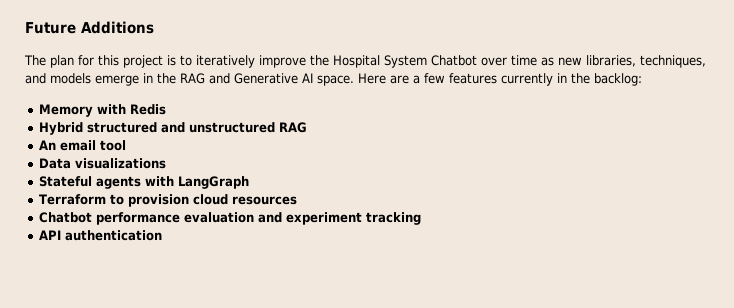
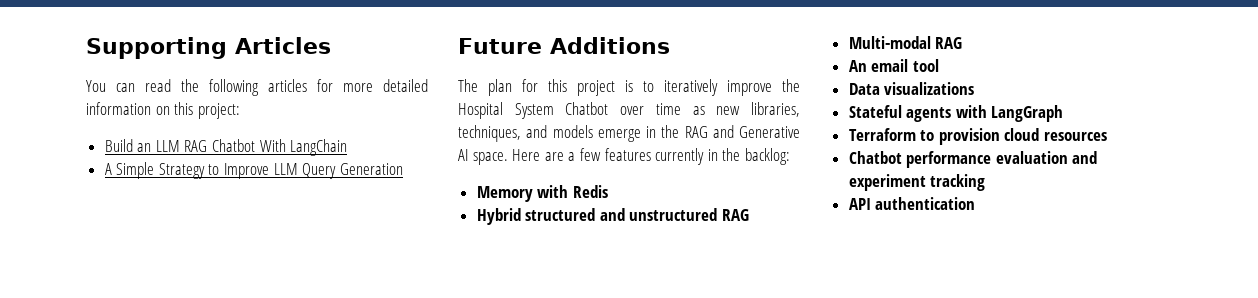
+ Supporting Articles
+ You can read the following articles for more detailed information on this project:
+ Build an LLM RAG Chatbot With LangChain
+ A Simple Strategy to Improve LLM Query Generation
+ Multi-modal RAG

